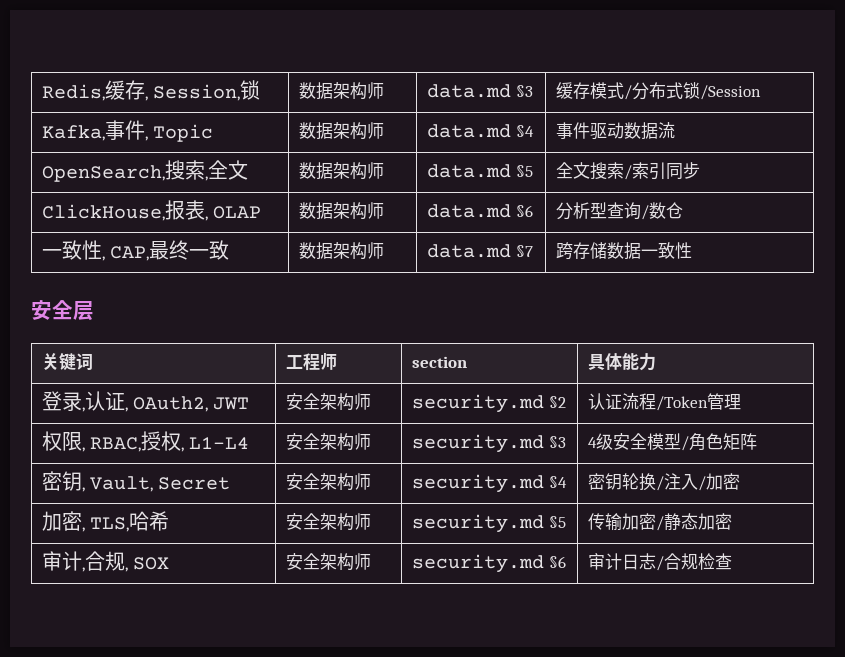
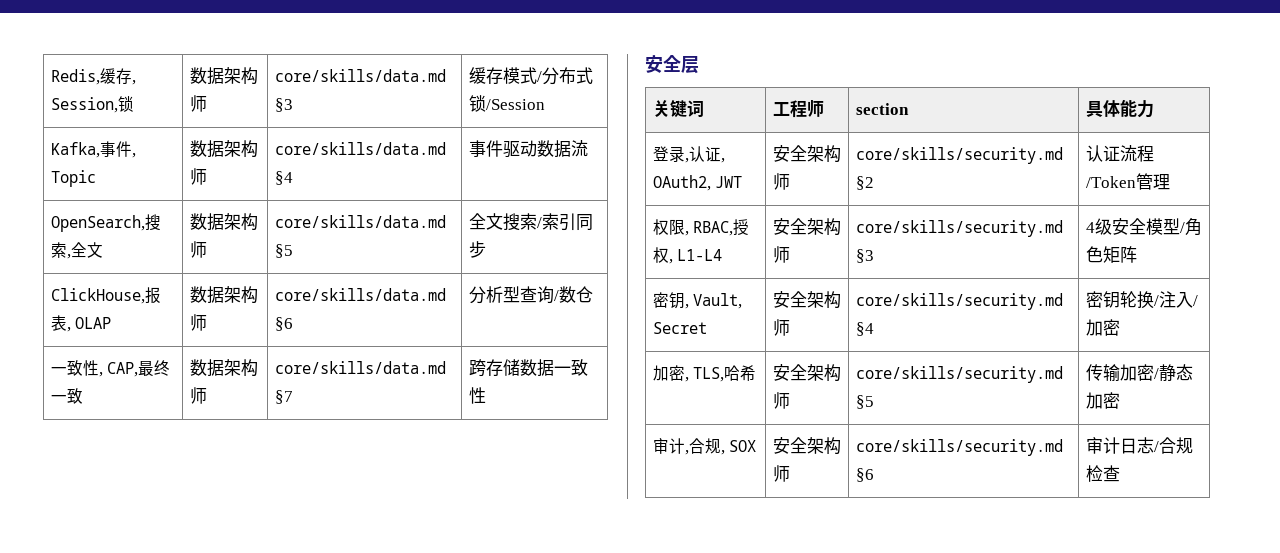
- Redis,缓存, Session,锁 | 数据架构师 | data.md §3 | 缓存模式/分布式锁/Session
+ Redis,缓存, Session,锁 | 数据架构师 | core/skills/data.md §3 | 缓存模式/分布式锁/Session
- Kafka,事件, Topic | 数据架构师 | data.md §4 | 事件驱动数据流
+ Kafka,事件, Topic | 数据架构师 | core/skills/data.md §4 | 事件驱动数据流
- OpenSearch,搜索,全文 | 数据架构师 | data.md §5 | 全文搜索/索引同步
+ OpenSearch,搜索,全文 | 数据架构师 | core/skills/data.md §5 | 全文搜索/索引同步
- ClickHouse,报表, OLAP | 数据架构师 | data.md §6 | 分析型查询/数仓
+ ClickHouse,报表, OLAP | 数据架构师 | core/skills/data.md §6 | 分析型查询/数仓
- 一致性, CAP,最终一致 | 数据架构师 | data.md §7 | 跨存储数据一致性
+ 一致性, CAP,最终一致 | 数据架构师 | core/skills/data.md §7 | 跨存储数据一致性
- 登录,认证, OAuth2, JWT | 安全架构师 | security.md §2 | 认证流程/Token管理
+ 登录,认证, OAuth2, JWT | 安全架构师 | core/skills/security.md §2 | 认证流程/Token管理
- 权限, RBAC,授权, L1-L4 | 安全架构师 | security.md §3 | 4级安全模型/角色矩阵
+ 权限, RBAC,授权, L1-L4 | 安全架构师 | core/skills/security.md §3 | 4级安全模型/角色矩阵
- 密钥, Vault, Secret | 安全架构师 | security.md §4 | 密钥轮换/注入/加密
+ 密钥, Vault, Secret | 安全架构师 | core/skills/security.md §4 | 密钥轮换/注入/加密
- 加密, TLS,哈希 | 安全架构师 | security.md §5 | 传输加密/静态加密
+ 加密, TLS,哈希 | 安全架构师 | core/skills/security.md §5 | 传输加密/静态加密
- 审计,合规, SOX | 安全架构师 | security.md §6 | 审计日志/合规检查
+ 审计,合规, SOX | 安全架构师 | core/skills/security.md §6 | 审计日志/合规检查

